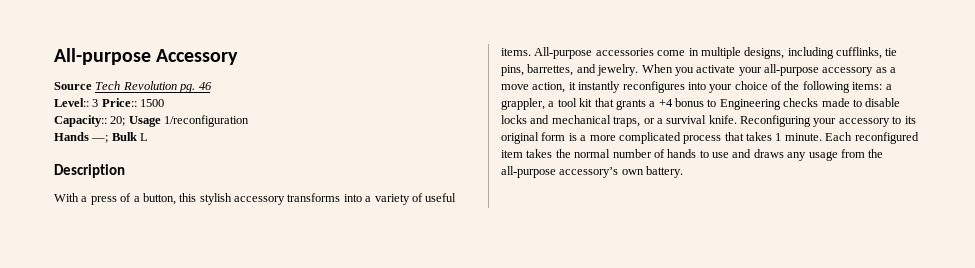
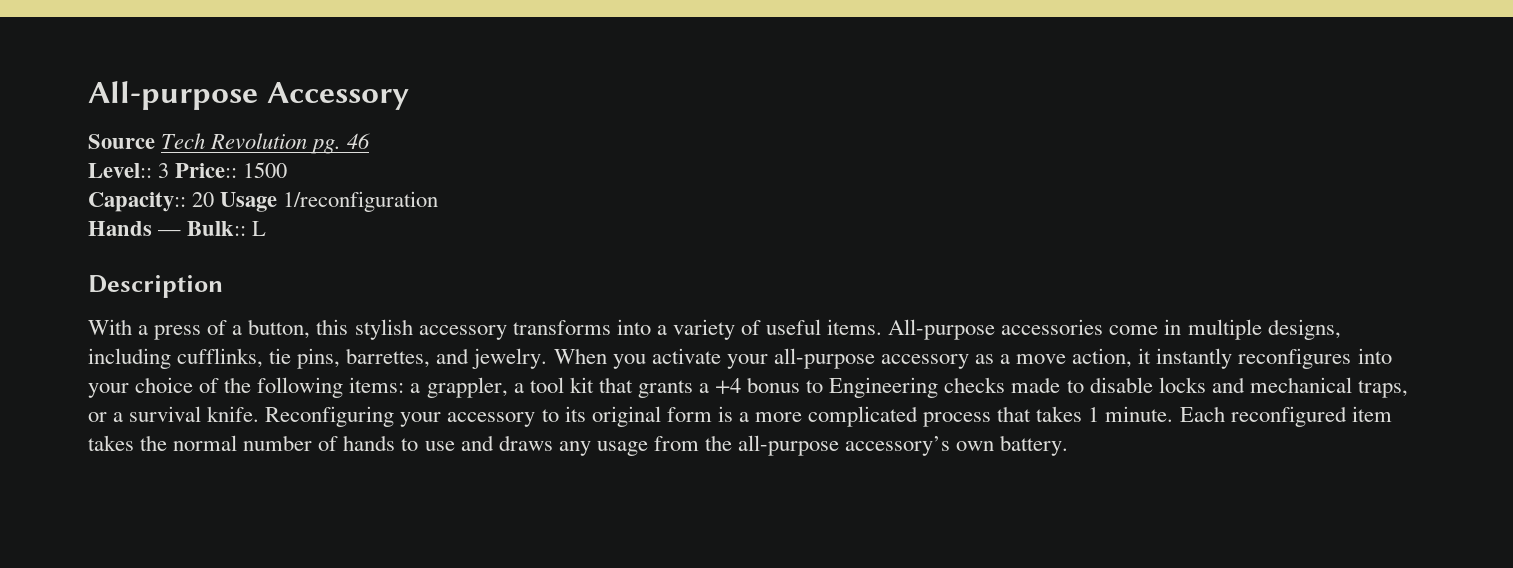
- Capacity:: 20; Usage 1/reconfiguration
+ Capacity:: 20 Usage 1/reconfiguration
- Hands —; Bulk L
+ Hands — Bulk:: L

